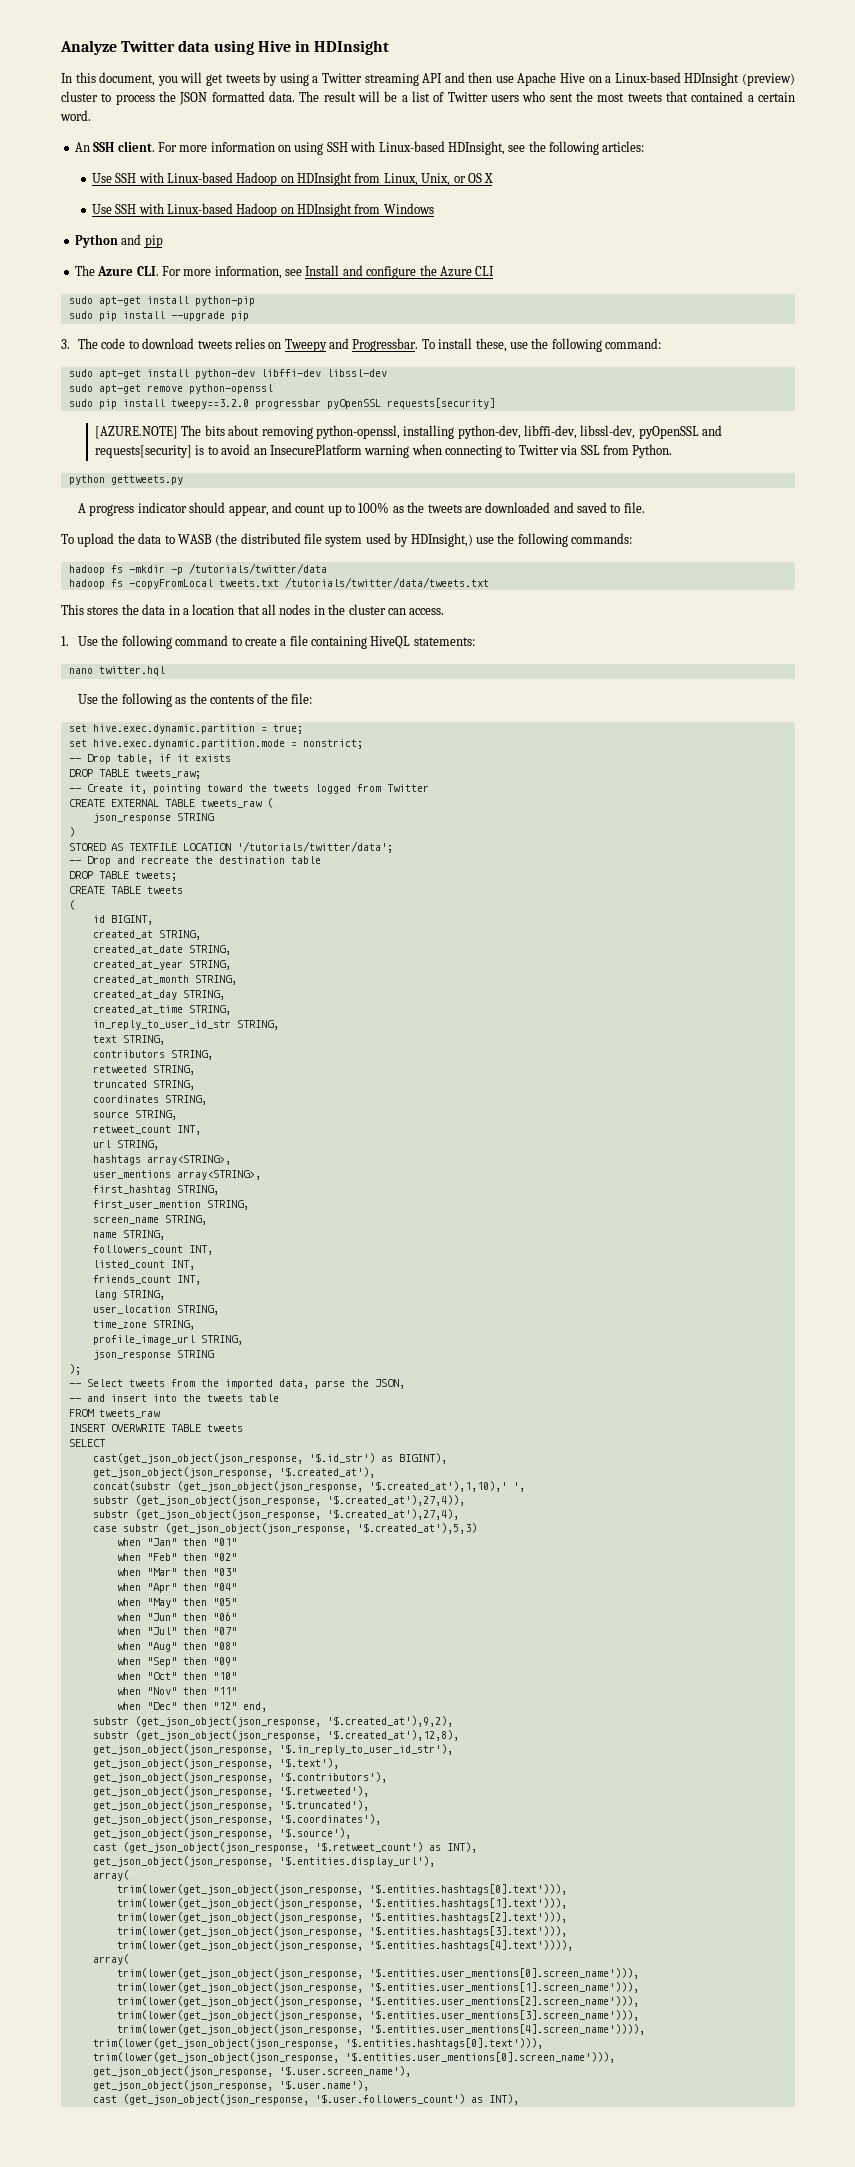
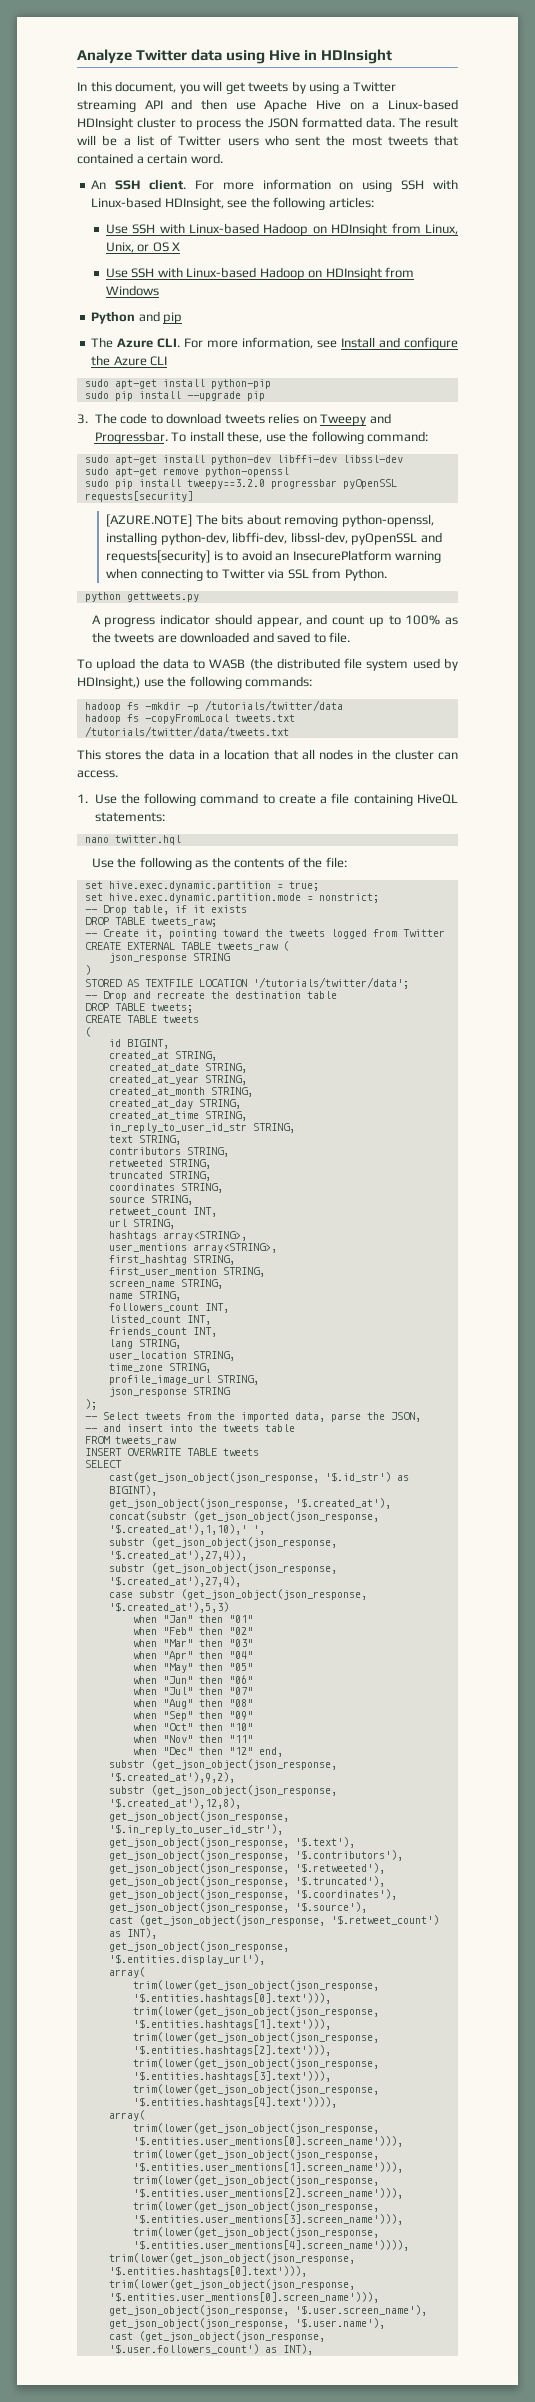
- In this document, you will get tweets by using a Twitter streaming API and then use Apache Hive on a Linux-based HDInsight (preview) cluster to process the JSON formatted data.
+ In this document, you will get tweets by using a Twitter streaming API and then use Apache Hive on a Linux-based HDInsight cluster to process the JSON formatted data.

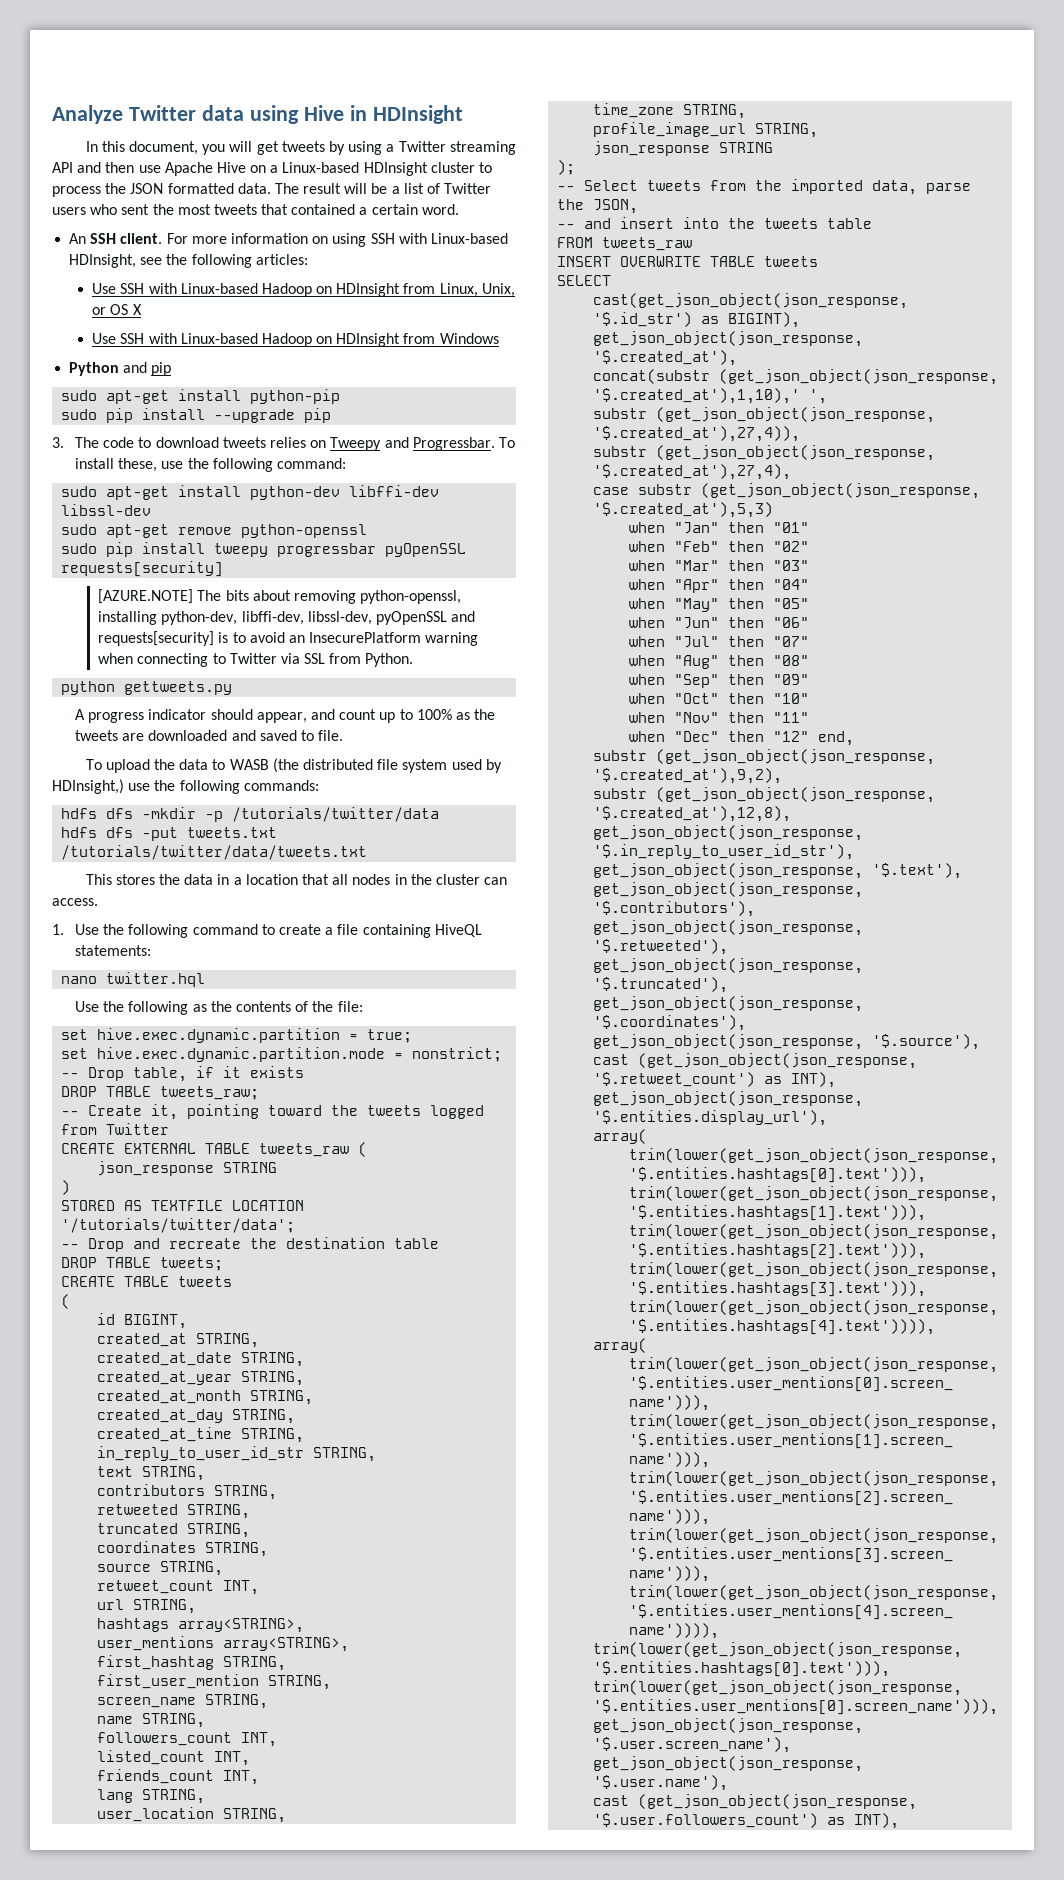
- The Azure CLI. For more information, see Install and configure the Azure CLI
- sudo pip install tweepy==3.2.0 progressbar pyOpenSSL requests[security]
+ sudo pip install tweepy progressbar pyOpenSSL requests[security]
- hadoop fs -mkdir -p /tutorials/twitter/data
+ hdfs dfs -mkdir -p /tutorials/twitter/data
- hadoop fs -copyFromLocal tweets.txt /tutorials/twitter/data/tweets.txt
+ hdfs dfs -put tweets.txt /tutorials/twitter/data/tweets.txt

